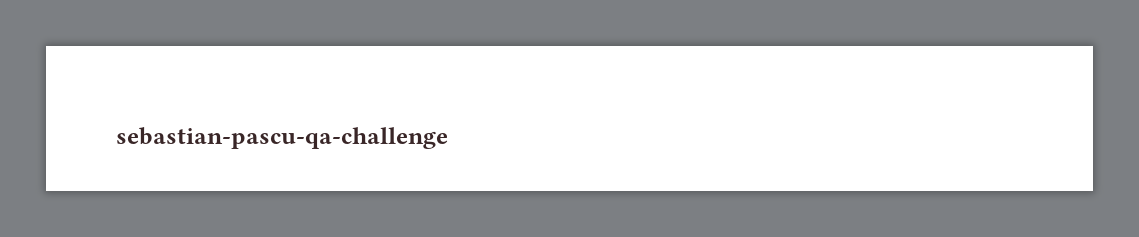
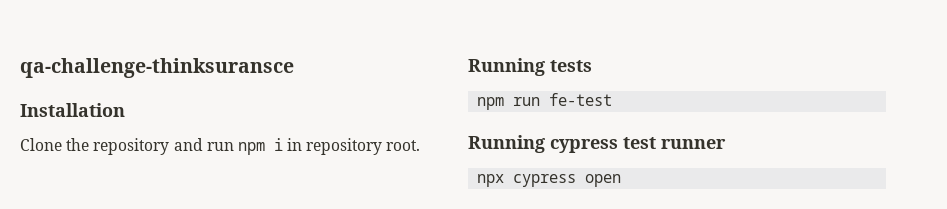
- sebastian-pascu-qa-challenge
+ qa-challenge-thinksuransce
+ Installation
+ Clone the repository and run npm i in repository root.
+ Running tests
+ npm run fe-test
+ Running cypress test runner
+ npx cypress open

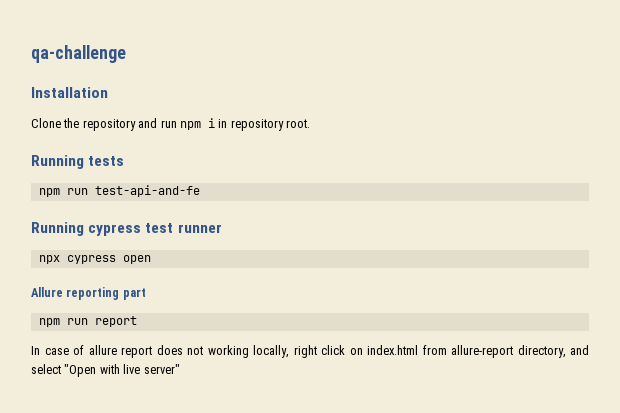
- qa-challenge-thinksuransce
+ qa-challenge
- npm run fe-test
+ npm run test-api-and-fe
+ Allure reporting part
+ npm run report
+ In case of allure report does not working locally, right click on index.html from allure-report directory, and select "Open with live server"

